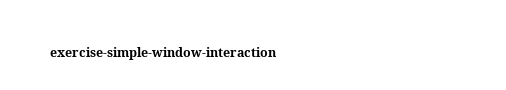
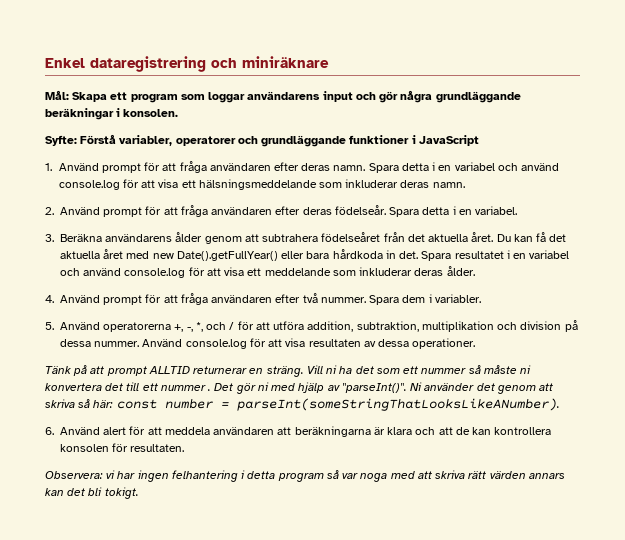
- exercise-simple-window-interaction
+ Enkel dataregistrering och miniräknare
+ Mål: Skapa ett program som loggar användarens input och gör några grundläggande beräkningar i konsolen.
+ Syfte: Förstå variabler, operatorer och grundläggande funktioner i JavaScript
+ 1. Använd prompt för att fråga användaren efter deras namn. Spara detta i en variabel och använd console.log för att visa ett hälsningsmeddelande som inkluderar deras namn.
+ 2. Använd prompt för att fråga användaren efter deras födelseår. Spara detta i en variabel.
+ 3. Beräkna användarens ålder genom att subtrahera födelseåret från det aktuella året. Du kan få det aktuella året med new Date().getFullYear() eller bara hårdkoda in det. Spara resultatet i en variabel och använd console.log för att visa ett meddelande som inkluderar deras ålder.
+ 4. Använd prompt för att fråga användaren efter två nummer. Spara dem i variabler.
+ 5. Använd operatorerna +, -, *, och / för att utföra addition, subtraktion, multiplikation och division på dessa nummer. Använd console.log för att visa resultaten av dessa operationer.
+ Tänk på att prompt ALLTID returnerar en sträng. Vill ni ha det som ett nummer så måste ni konvertera det till ett nummer . Det gör ni med hjälp av "parseInt()". Ni använder det genom att skriva så här: const number = parseInt(someStringThatLooksLikeANumber).
+ 6. Använd alert för att meddela användaren att beräkningarna är klara och att de kan kontrollera konsolen för resultaten.
+ Observera: vi har ingen felhantering i detta program så var noga med att skriva rätt värden annars kan det bli tokigt.

